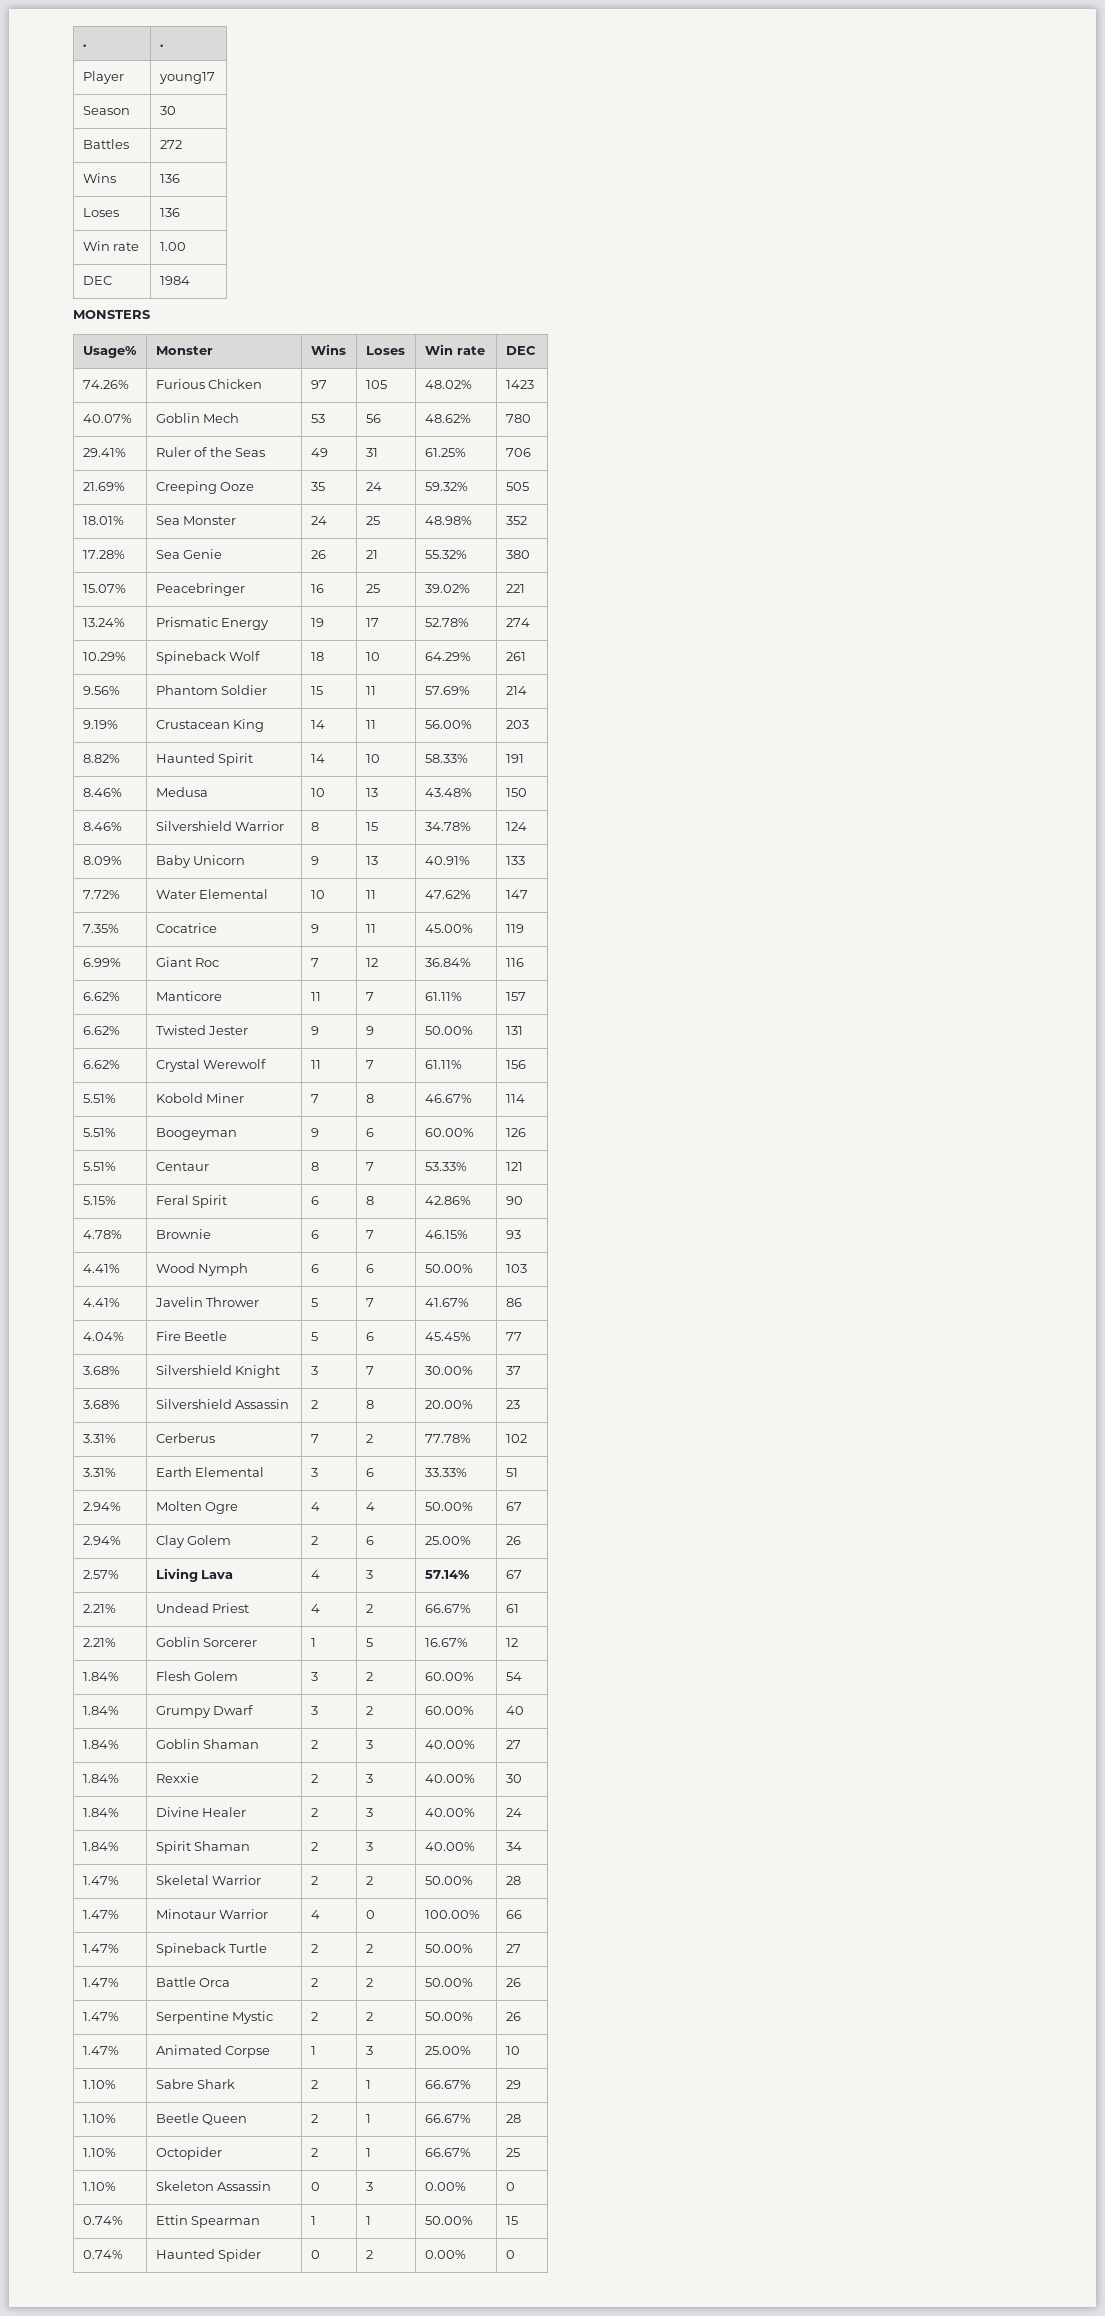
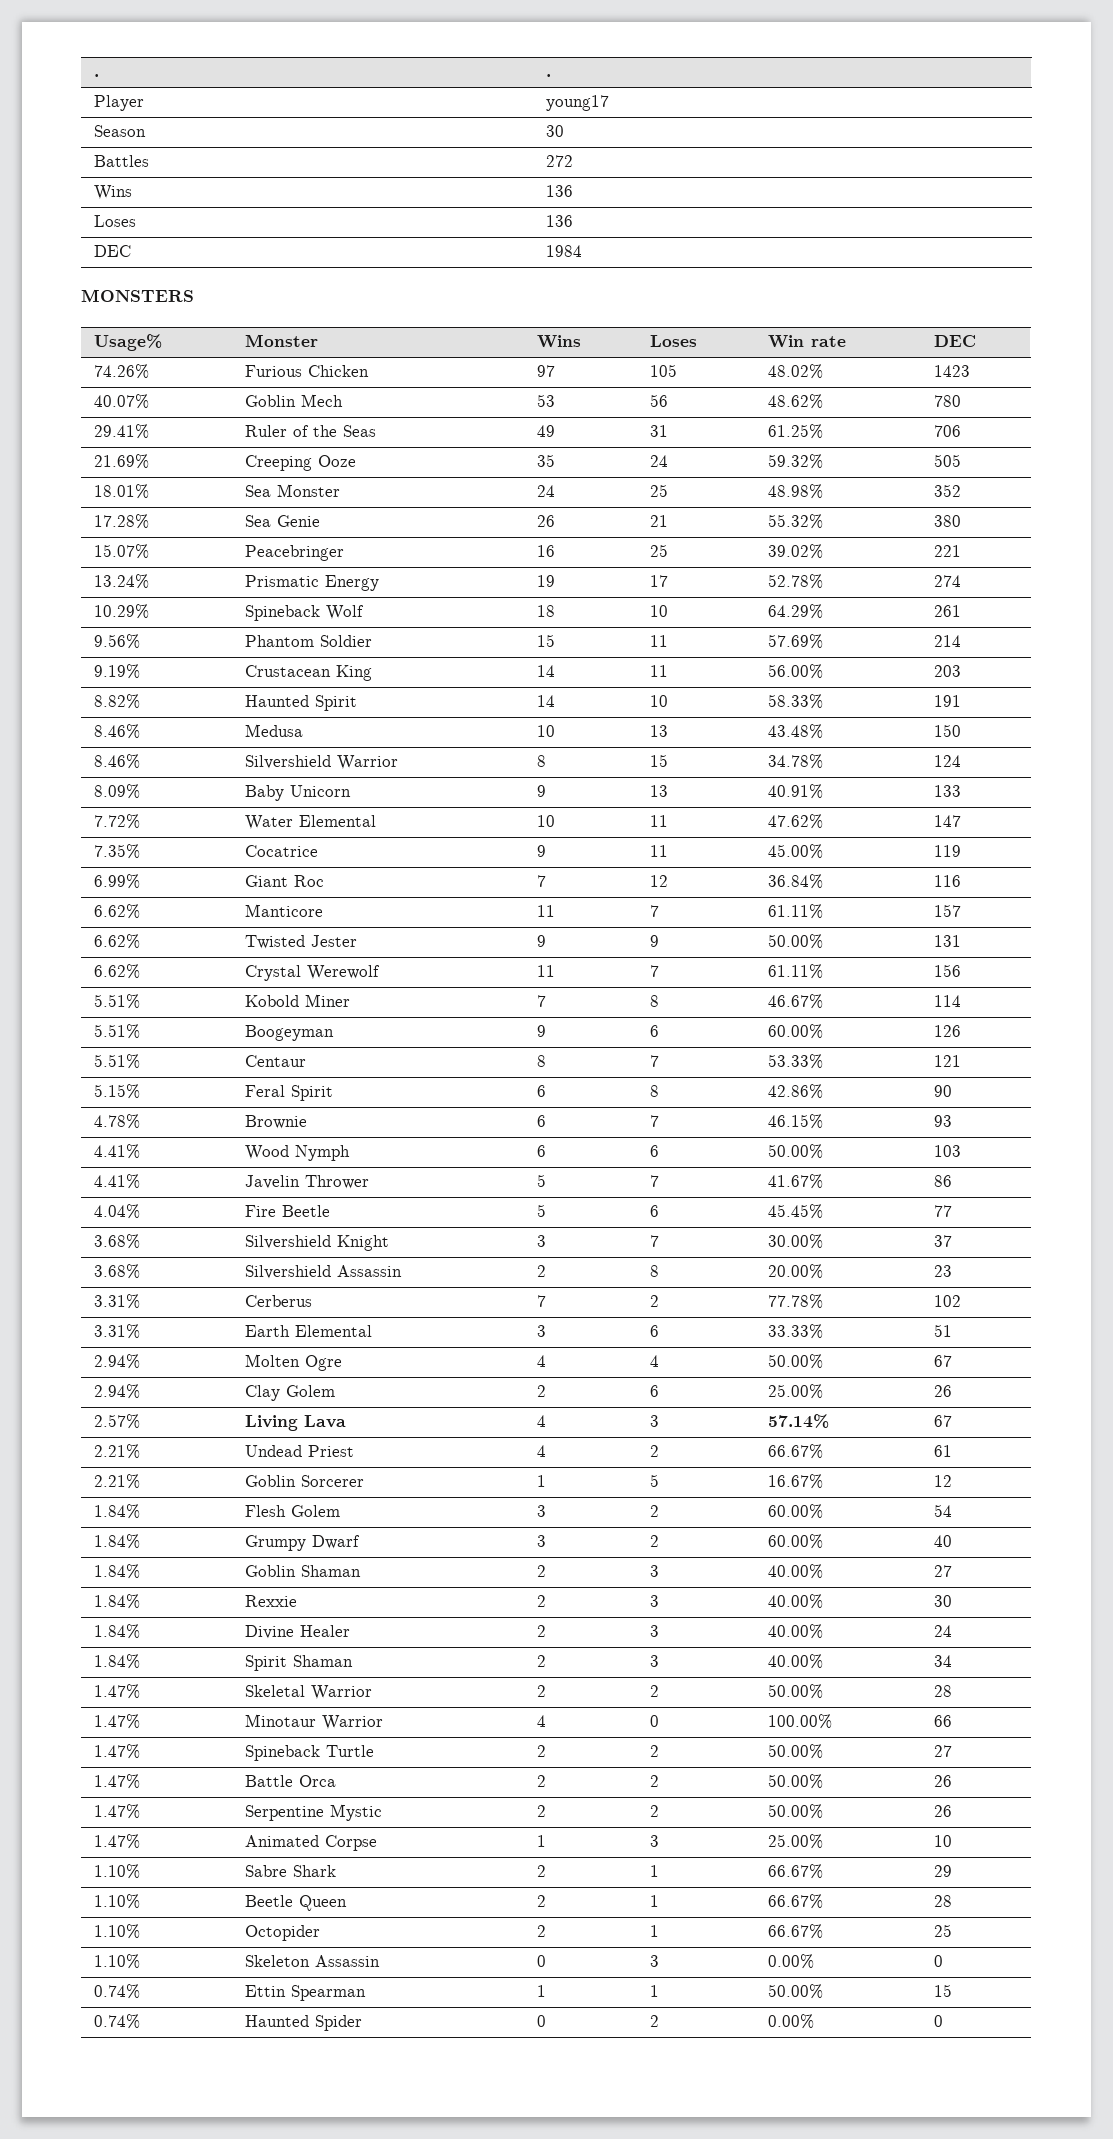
- Win rate | 1.00

